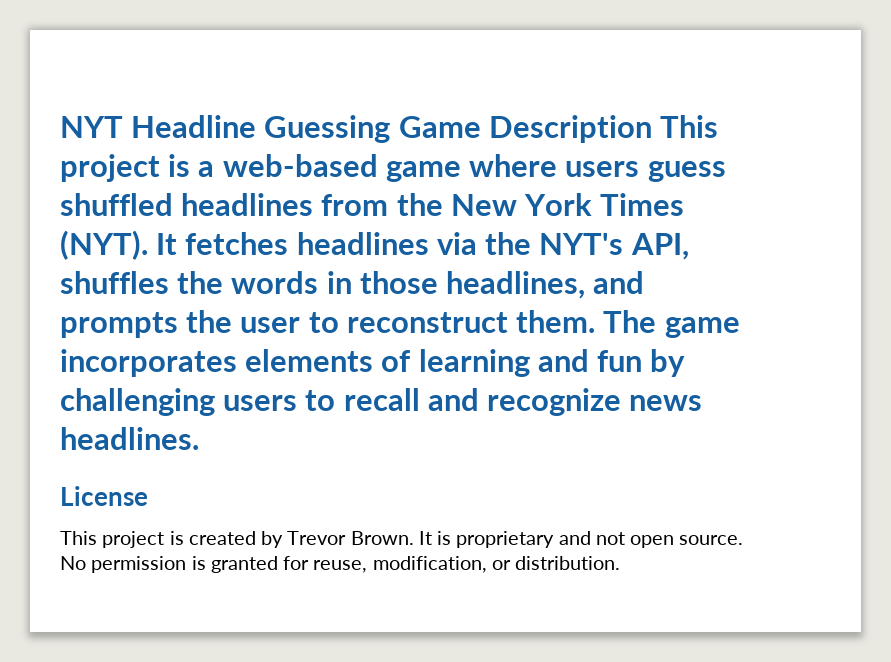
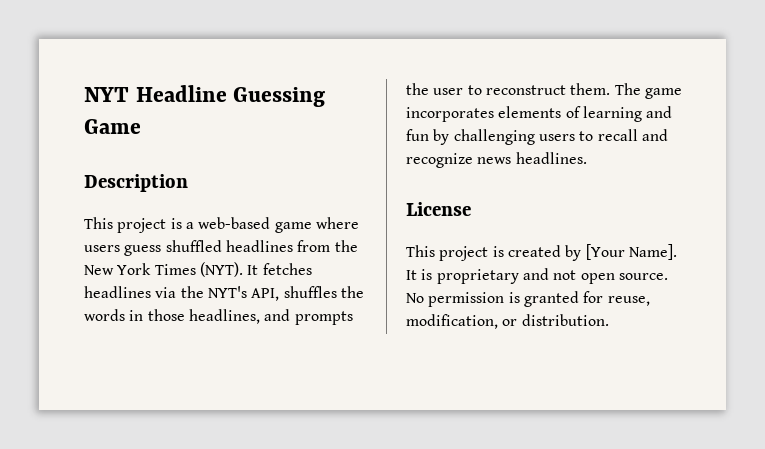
- NYT Headline Guessing Game Description This project is a web-based game where users guess shuffled headlines from the New York Times (NYT).
+ NYT Headline Guessing Game
+ Description
+ This project is a web-based game where users guess shuffled headlines from the New York Times (NYT).
- This project is created by Trevor Brown.
+ This project is created by [Your Name].

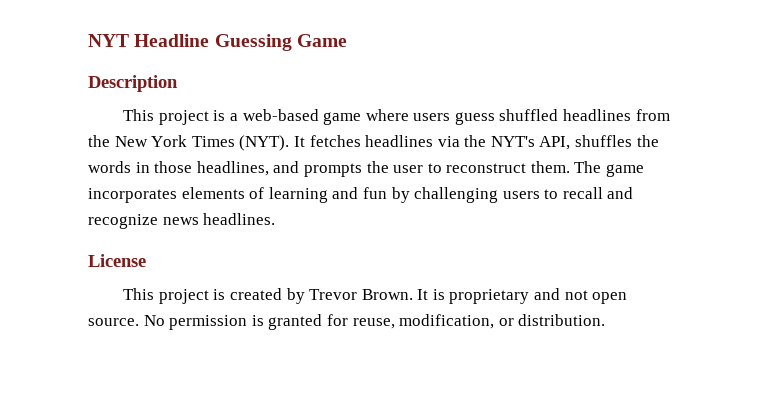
- This project is created by [Your Name].
+ This project is created by Trevor Brown.

